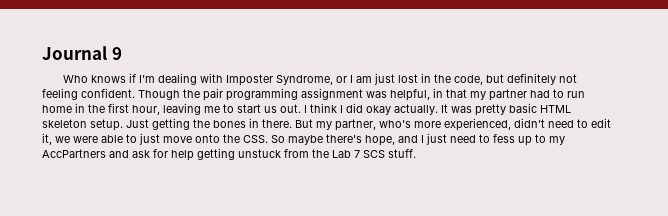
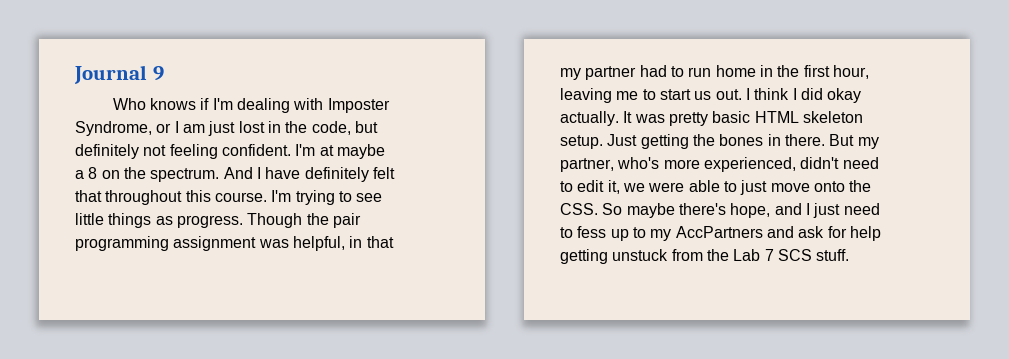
+ I'm at maybe a 8 on the spectrum. And I have definitely felt that throughout this course. I'm trying to see little things as progress.

